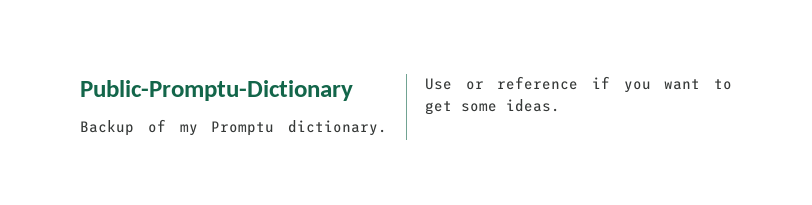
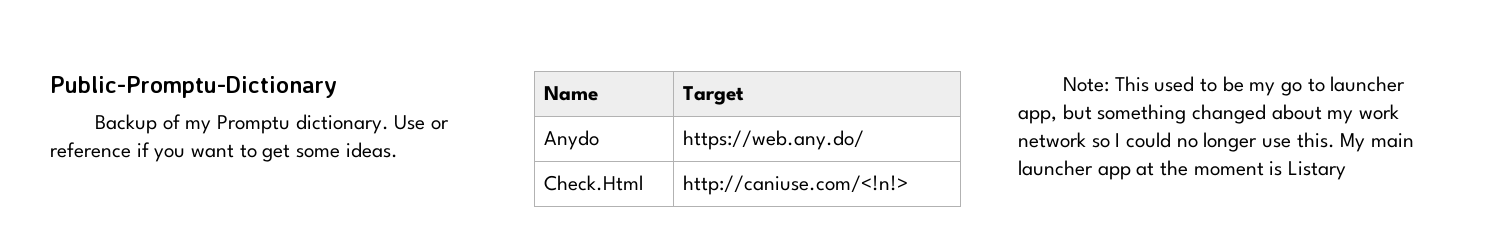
+ Name | Target
+ Anydo | https://web.any.do/
+ Check.Html | http://caniuse.com/<!n!>
+ Note: This used to be my go to launcher app, but something changed about my work network so I could no longer use this. My main launcher app at the moment is Listary

